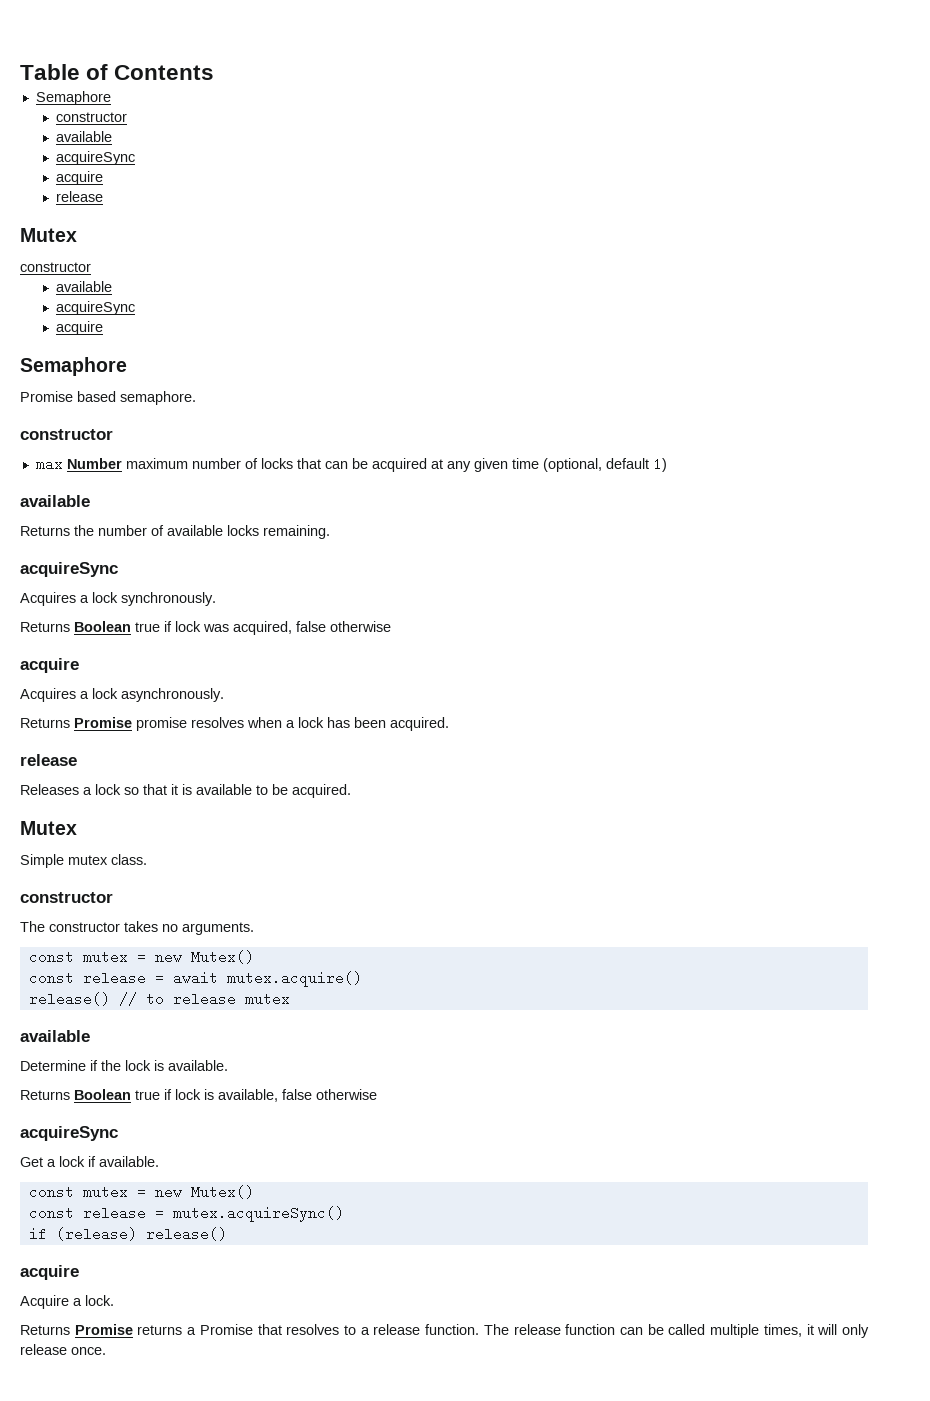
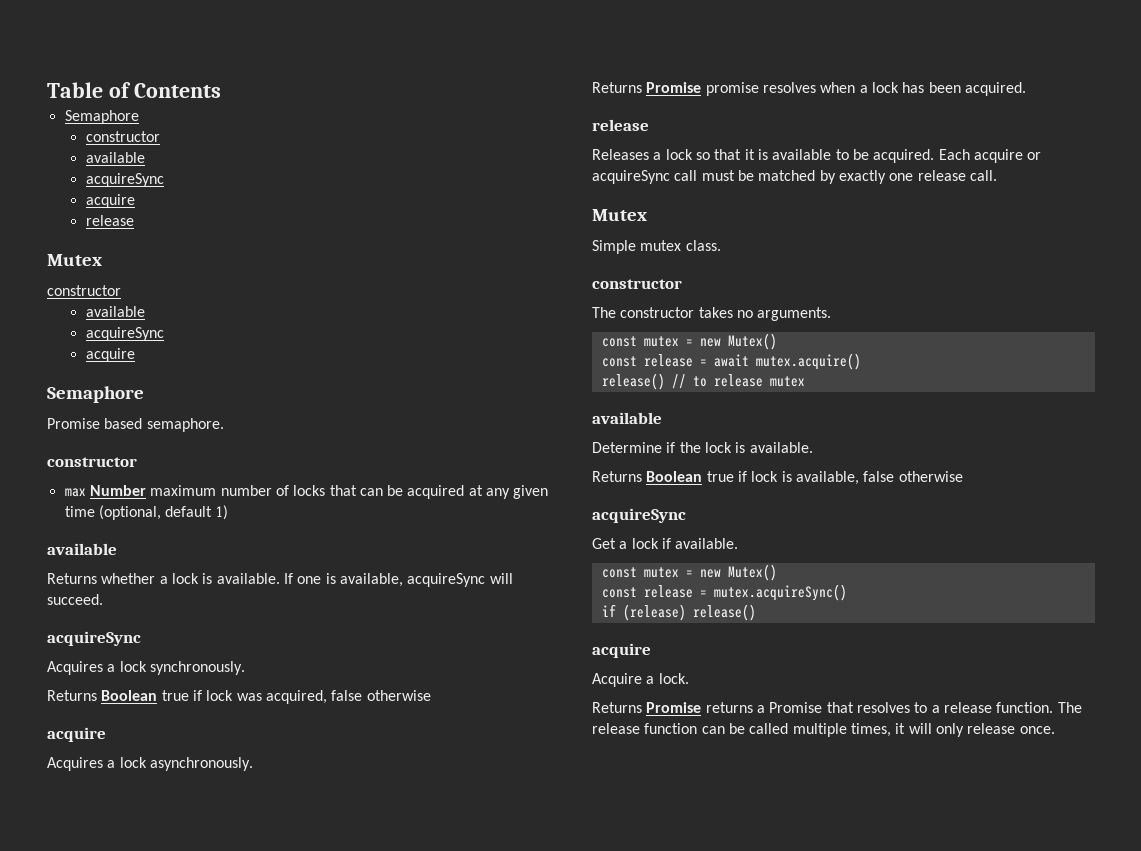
- Returns the number of available locks remaining.
+ Returns whether a lock is available. If one is available, acquireSync will succeed.
+ Each acquire or acquireSync call must be matched by exactly one release call.

